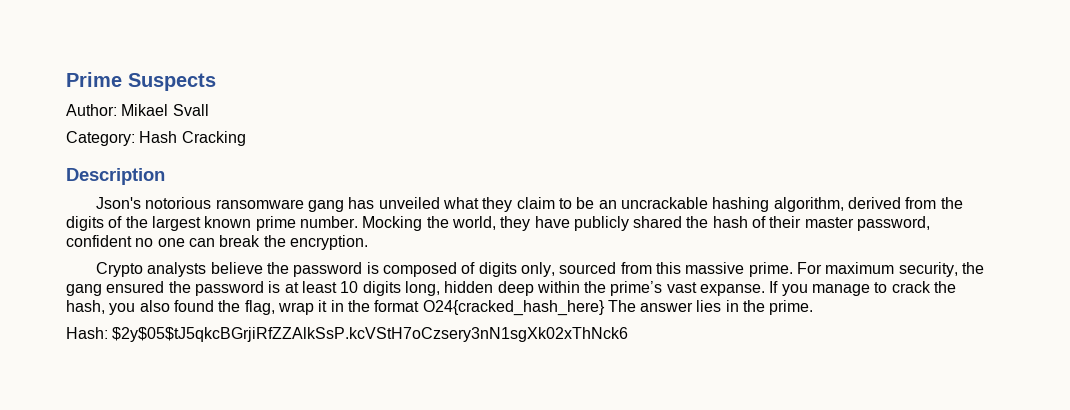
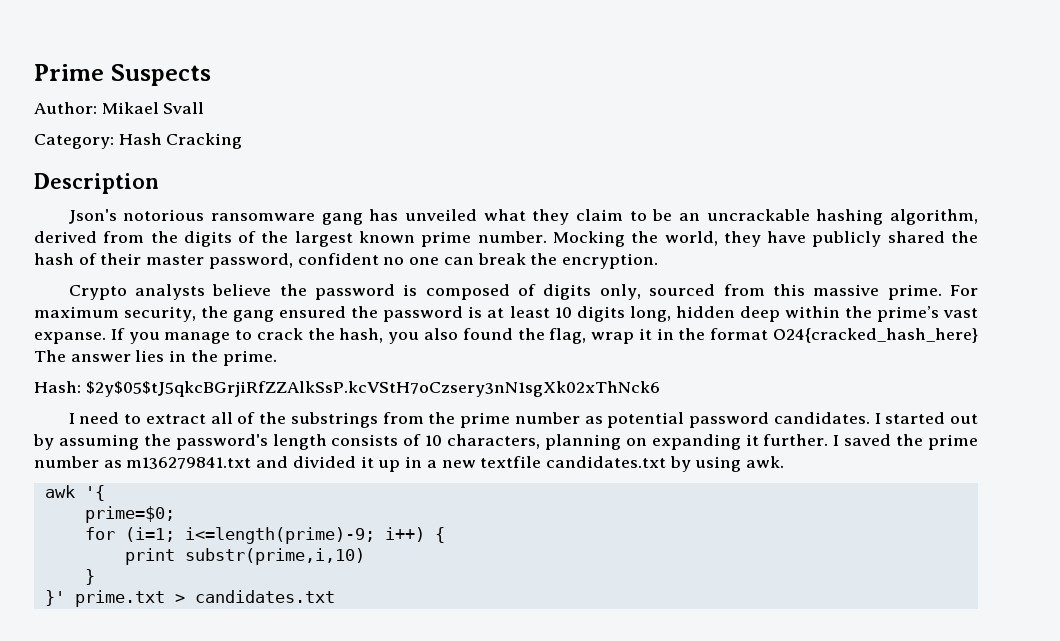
+ I need to extract all of the substrings from the prime number as potential password candidates. I started out by assuming the password's length consists of 10 characters, planning on expanding it further. I saved the prime number as m136279841.txt and divided it up in a new textfile candidates.txt by using awk.
+ awk '{
+ prime=$0;
+ for (i=1; i<=length(prime)-9; i++) {
+ print substr(prime,i,10)
+ }
+ }' prime.txt > candidates.txt

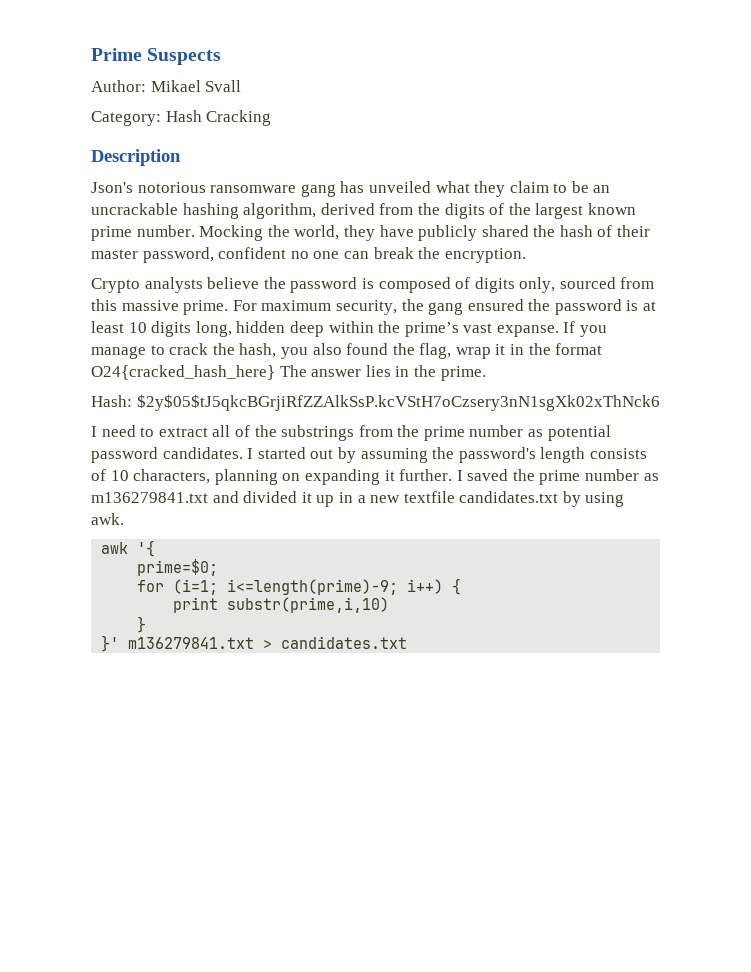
- }' prime.txt > candidates.txt
+ }' m136279841.txt > candidates.txt

